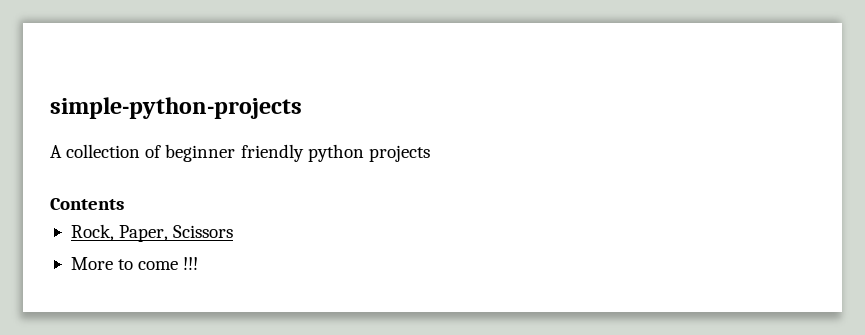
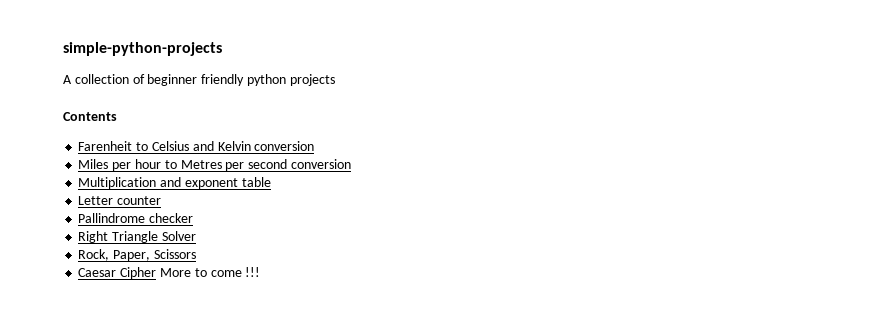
+ Farenheit to Celsius and Kelvin conversion
+ Miles per hour to Metres per second conversion
+ Multiplication and exponent table
+ Letter counter
+ Pallindrome checker
+ Right Triangle Solver
- More to come !!!
+ Caesar Cipher More to come !!!

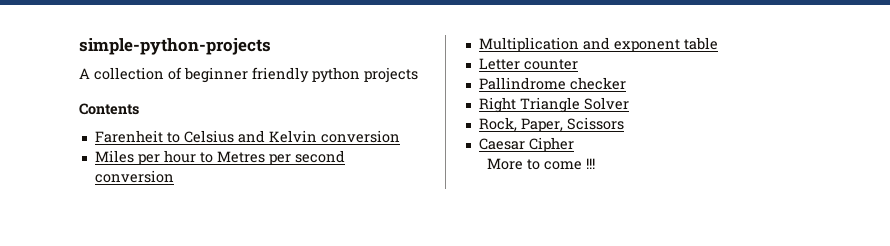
- Caesar Cipher More to come !!!
+ Caesar Cipher
+ More to come !!!

